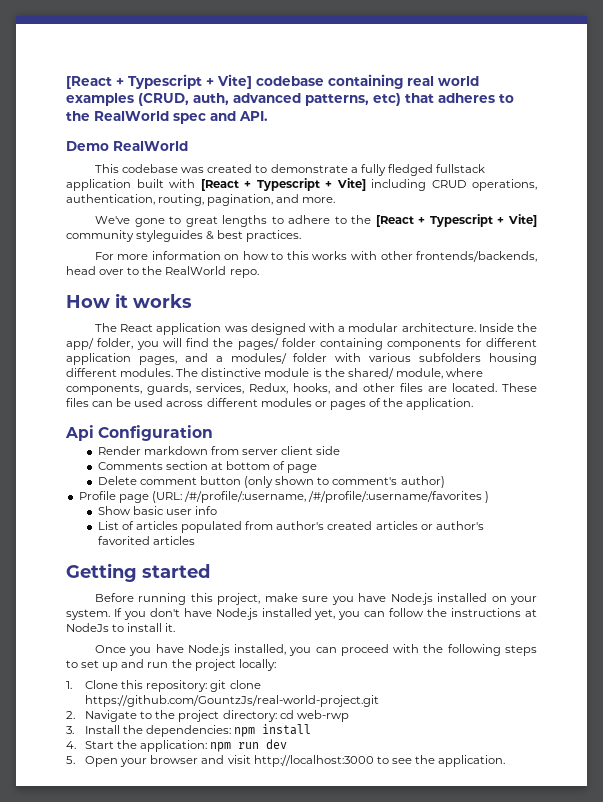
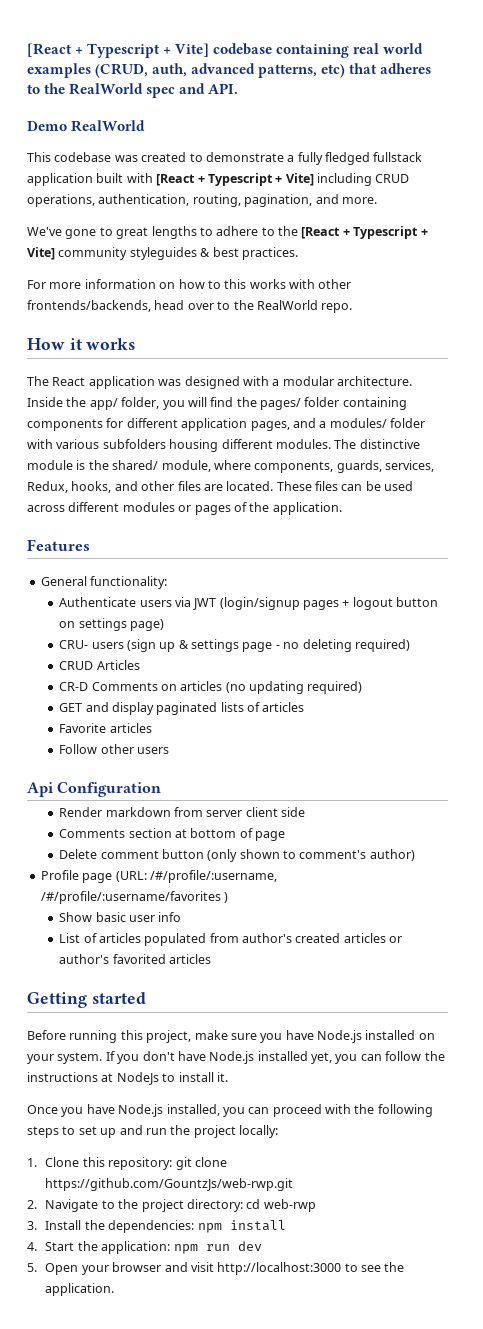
+ Features
+ General functionality:
+ Authenticate users via JWT (login/signup pages + logout button on settings page)
+ CRU- users (sign up & settings page - no deleting required)
+ CRUD Articles
+ CR-D Comments on articles (no updating required)
+ GET and display paginated lists of articles
+ Favorite articles
+ Follow other users
- 1. Clone this repository: git clone https://github.com/GountzJs/real-world-project.git
+ 1. Clone this repository: git clone https://github.com/GountzJs/web-rwp.git

